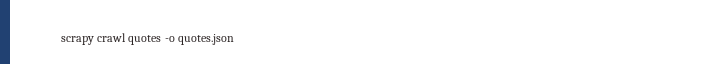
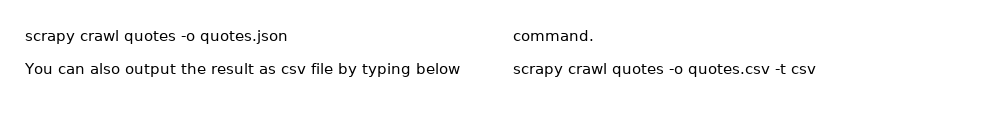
+ You can also output the result as csv file by typing below command.
+ scrapy crawl quotes -o quotes.csv -t csv

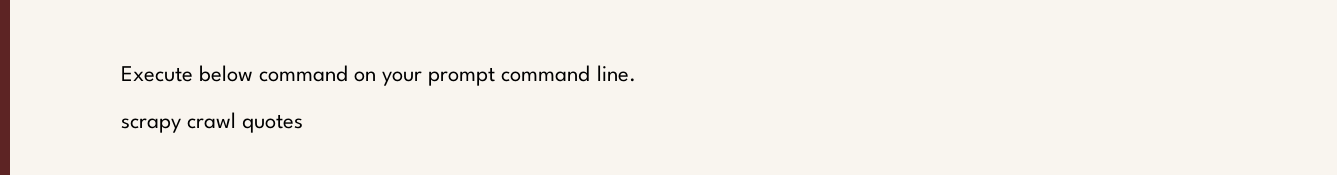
- scrapy crawl quotes -o quotes.json
- You can also output the result as csv file by typing below command.
- scrapy crawl quotes -o quotes.csv -t csv
+ Execute below command on your prompt command line.
+ scrapy crawl quotes

